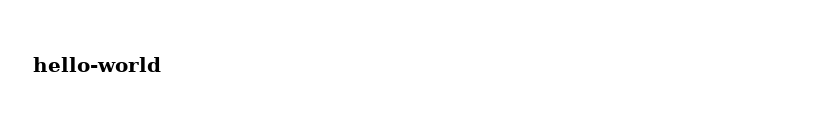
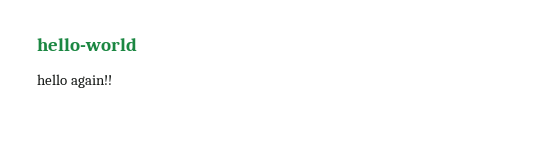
+ hello again!!

